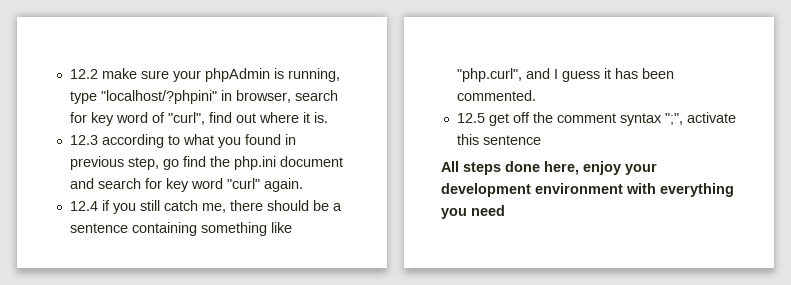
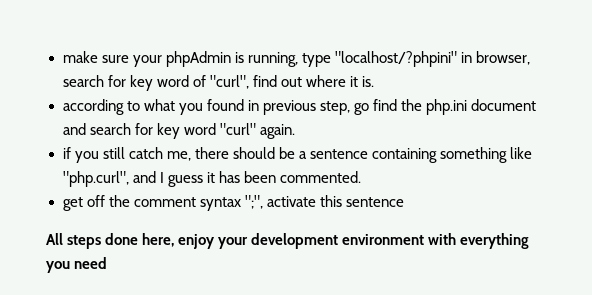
- 12.2 make sure your phpAdmin is running, type "localhost/?phpini" in browser, search for key word of "curl", find out where it is.
+ make sure your phpAdmin is running, type "localhost/?phpini" in browser, search for key word of "curl", find out where it is.
- 12.3 according to what you found in previous step, go find the php.ini document and search for key word "curl" again.
+ according to what you found in previous step, go find the php.ini document and search for key word "curl" again.
- 12.4 if you still catch me, there should be a sentence containing something like "php.curl", and I guess it has been commented.
+ if you still catch me, there should be a sentence containing something like "php.curl", and I guess it has been commented.
- 12.5 get off the comment syntax ";", activate this sentence
+ get off the comment syntax ";", activate this sentence

